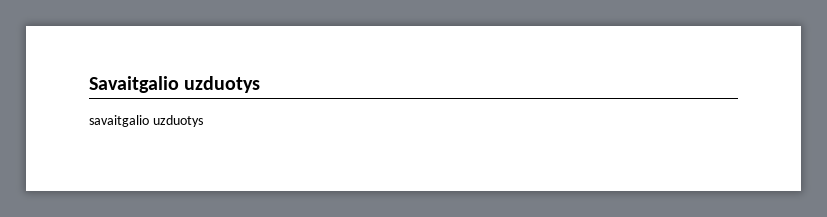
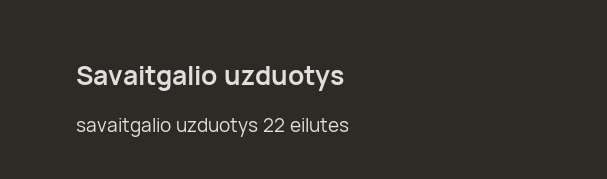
- savaitgalio uzduotys
+ savaitgalio uzduotys 22 eilutes

